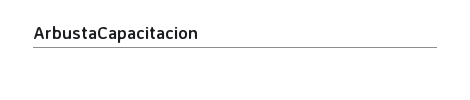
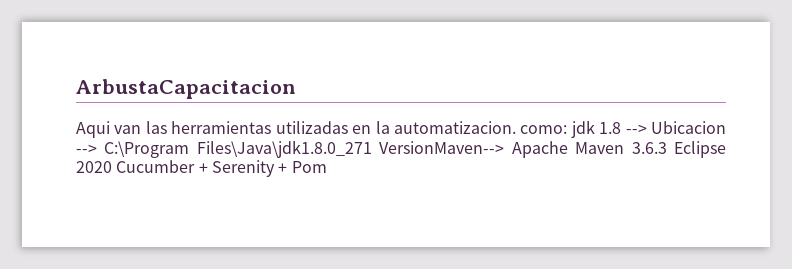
+ Aqui van las herramientas utilizadas en la automatizacion. como: jdk 1.8 --> Ubicacion --> C:\Program Files\Java\jdk1.8.0_271 VersionMaven--> Apache Maven 3.6.3 Eclipse 2020 Cucumber + Serenity + Pom

